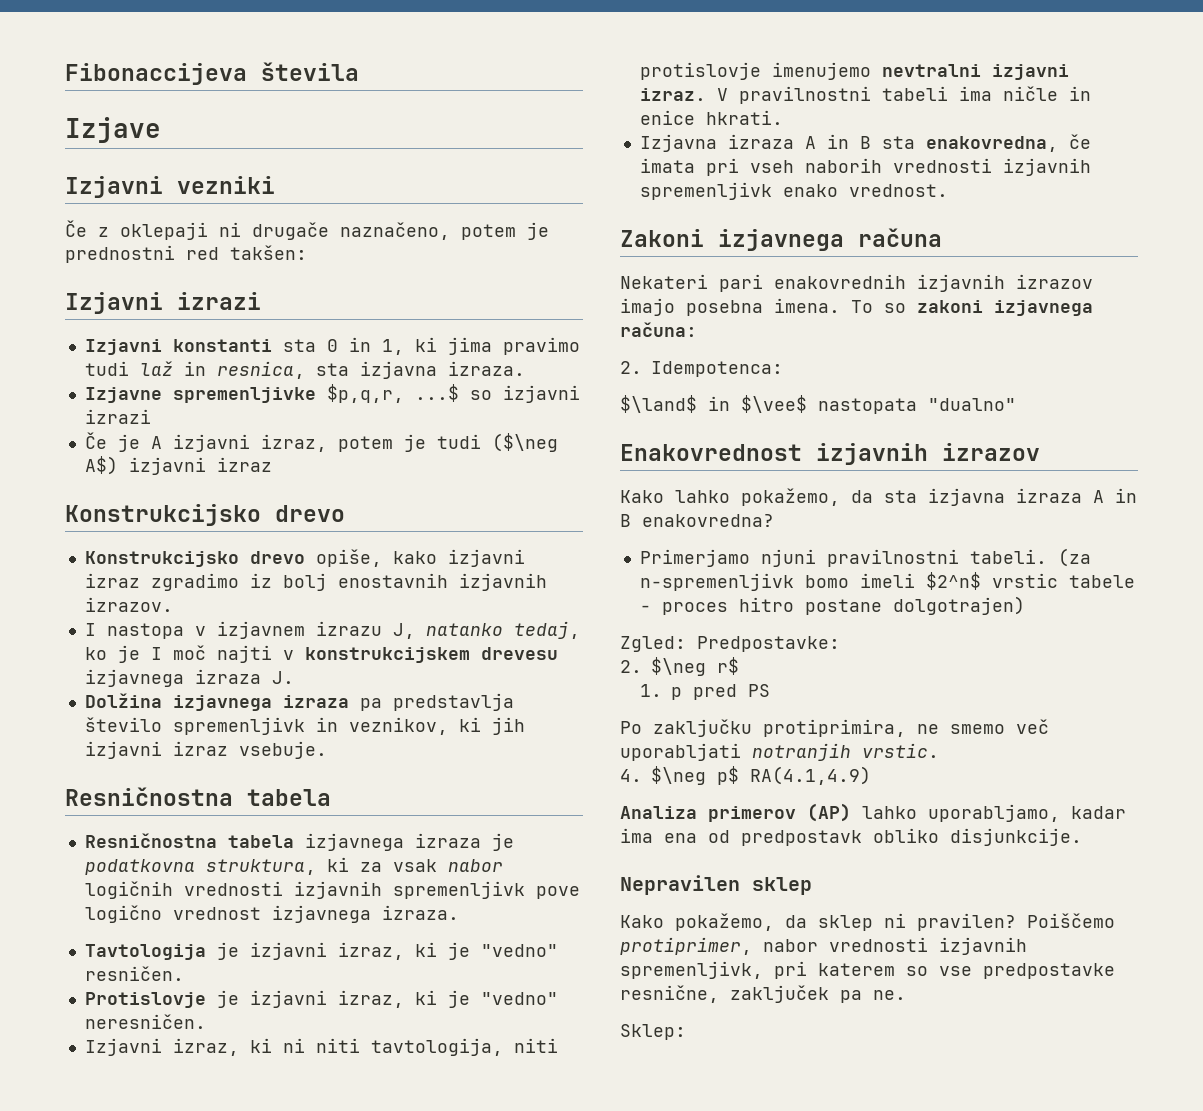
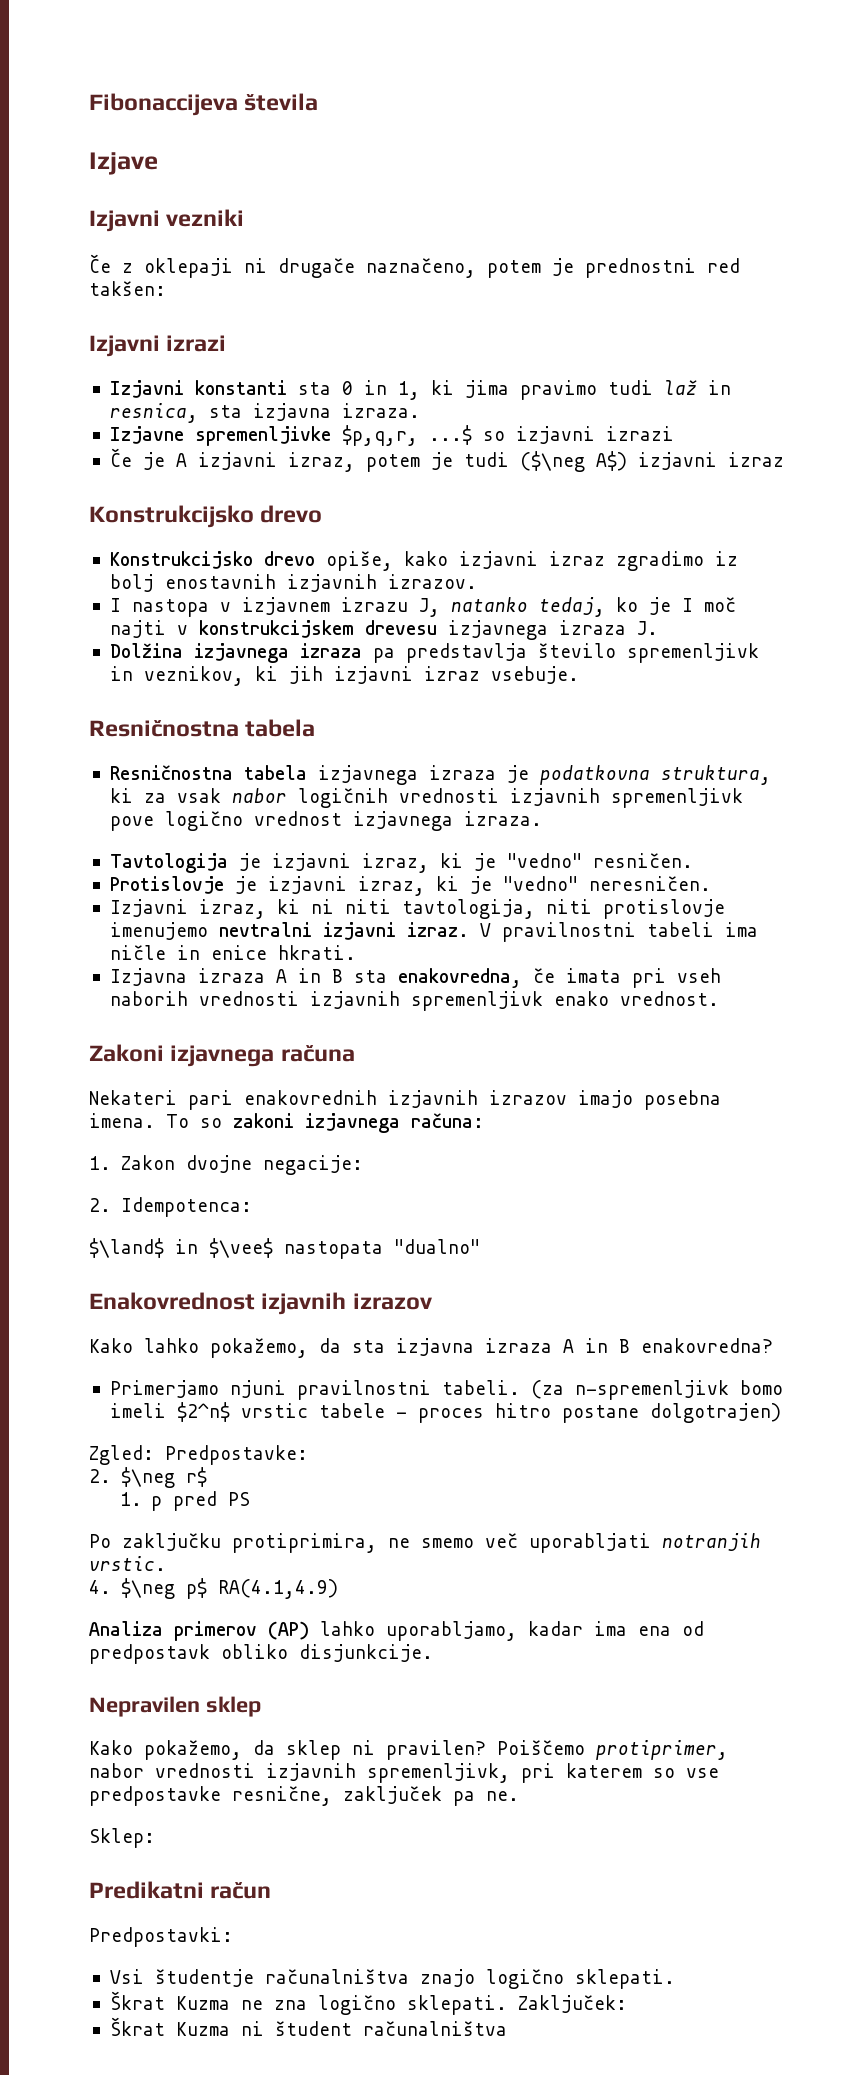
+ 1. Zakon dvojne negacije:
+ Predikatni račun
+ Predpostavki:
+ Vsi študentje računalništva znajo logično sklepati.
+ Škrat Kuzma ne zna logično sklepati. Zaključek:
+ Škrat Kuzma ni študent računalništva

